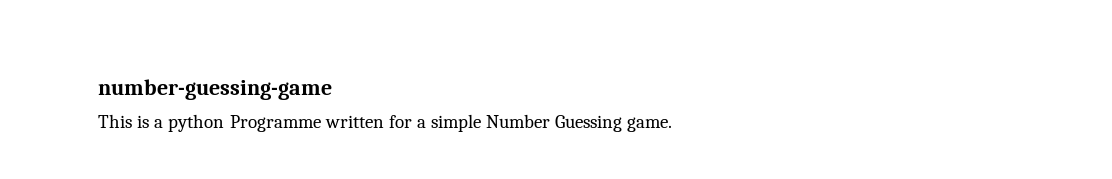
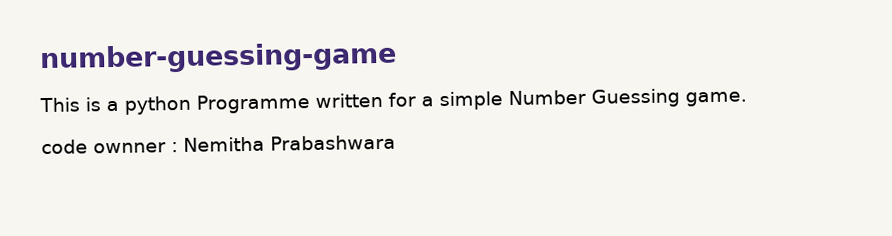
+ code ownner : Nemitha Prabashwara

